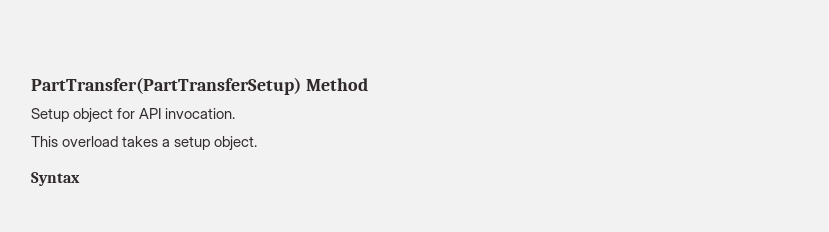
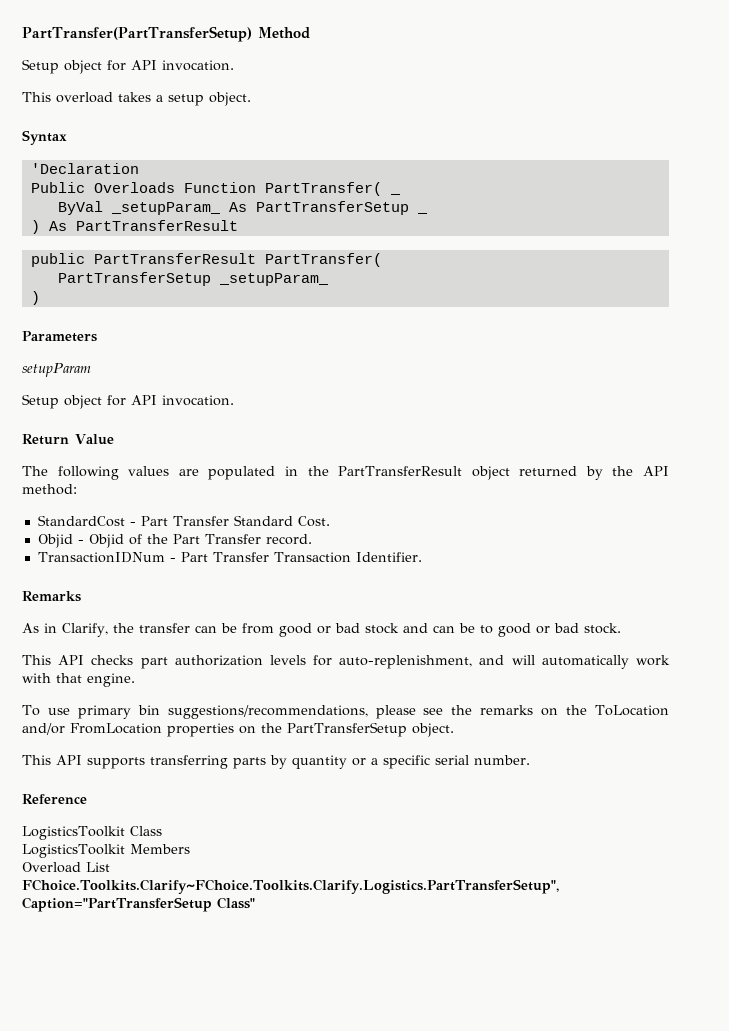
+ 'Declaration
+ Public Overloads Function PartTransfer( _
+ ByVal _setupParam_ As PartTransferSetup _
+ ) As PartTransferResult
+ public PartTransferResult PartTransfer(
+ PartTransferSetup _setupParam_
+ )
+ Parameters
+ setupParam
+ Setup object for API invocation.
+ Return Value
+ The following values are populated in the PartTransferResult object returned by the API method:
+ StandardCost - Part Transfer Standard Cost.
+ Objid - Objid of the Part Transfer record.
+ TransactionIDNum - Part Transfer Transaction Identifier.
+ Remarks
+ As in Clarify, the transfer can be from good or bad stock and can be to good or bad stock.
+ This API checks part authorization levels for auto-replenishment, and will automatically work with that engine.
+ To use primary bin suggestions/recommendations, please see the remarks on the ToLocation and/or FromLocation properties on the PartTransferSetup object.
+ This API supports transferring parts by quantity or a specific serial number.
+ Reference
+ LogisticsToolkit Class
+ LogisticsToolkit Members
+ Overload List
+ FChoice.Toolkits.Clarify~FChoice.Toolkits.Clarify.Logistics.PartTransferSetup", Caption="PartTransferSetup Class"

